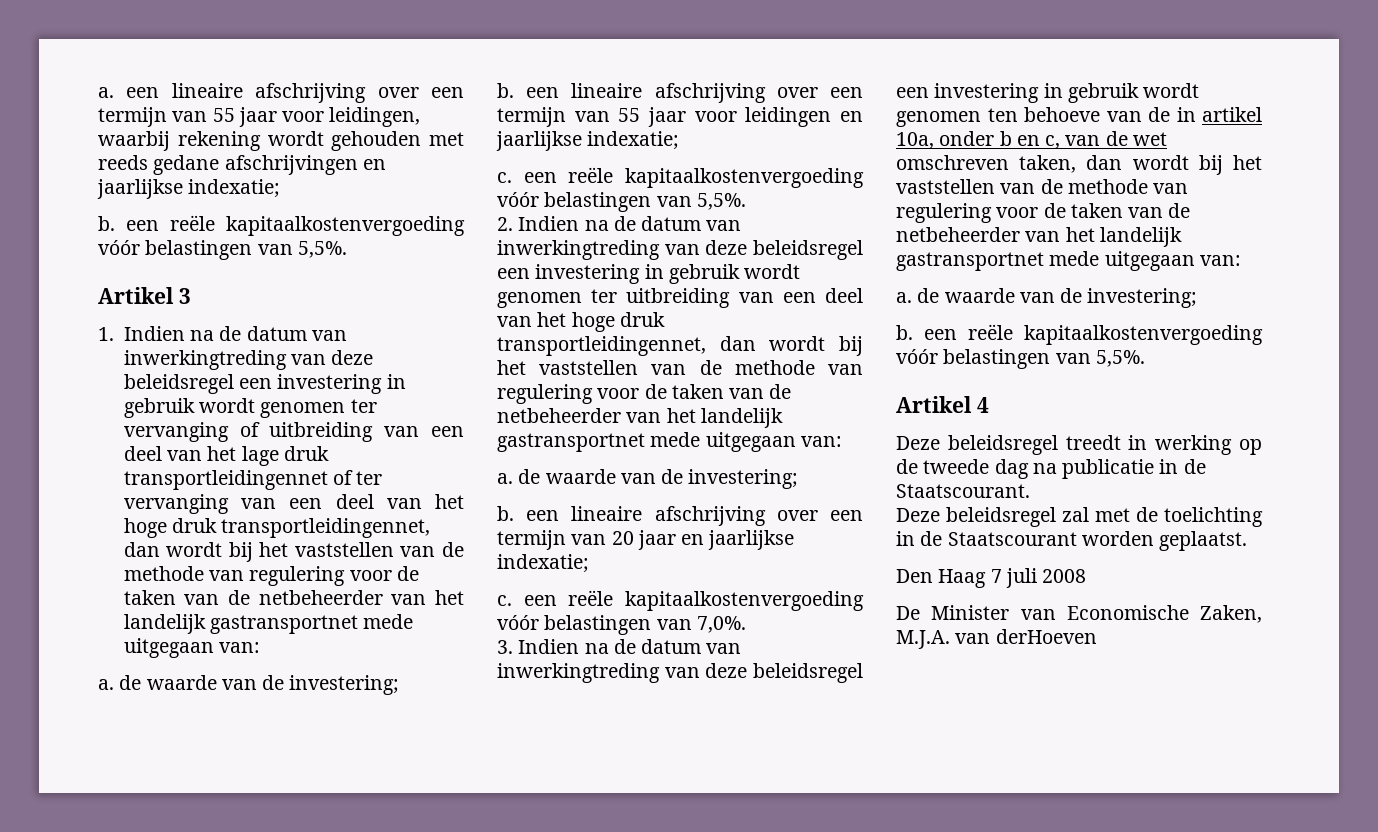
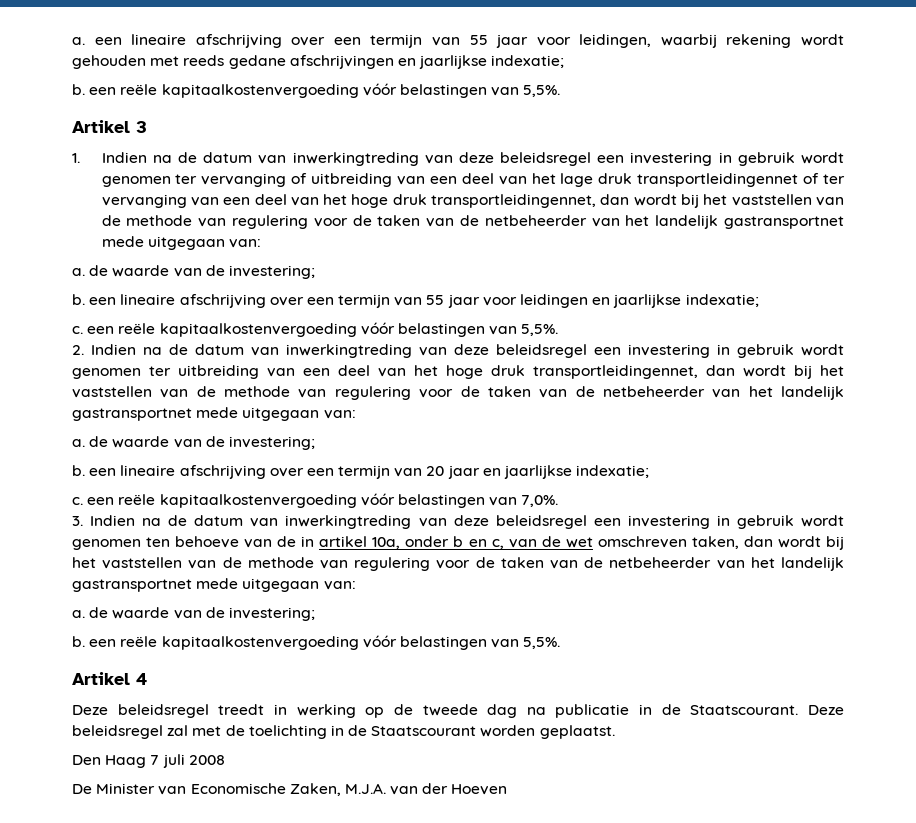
- Deze beleidsregel treedt in werking op de tweede dag na publicatie in de Staatscourant.
- Deze beleidsregel zal met de toelichting in de Staatscourant worden geplaatst.
+ Deze beleidsregel treedt in werking op de tweede dag na publicatie in de Staatscourant. Deze beleidsregel zal met de toelichting in de Staatscourant worden geplaatst.
- De Minister van Economische Zaken, M.J.A. van derHoeven
+ De Minister van Economische Zaken, M.J.A. van der Hoeven

